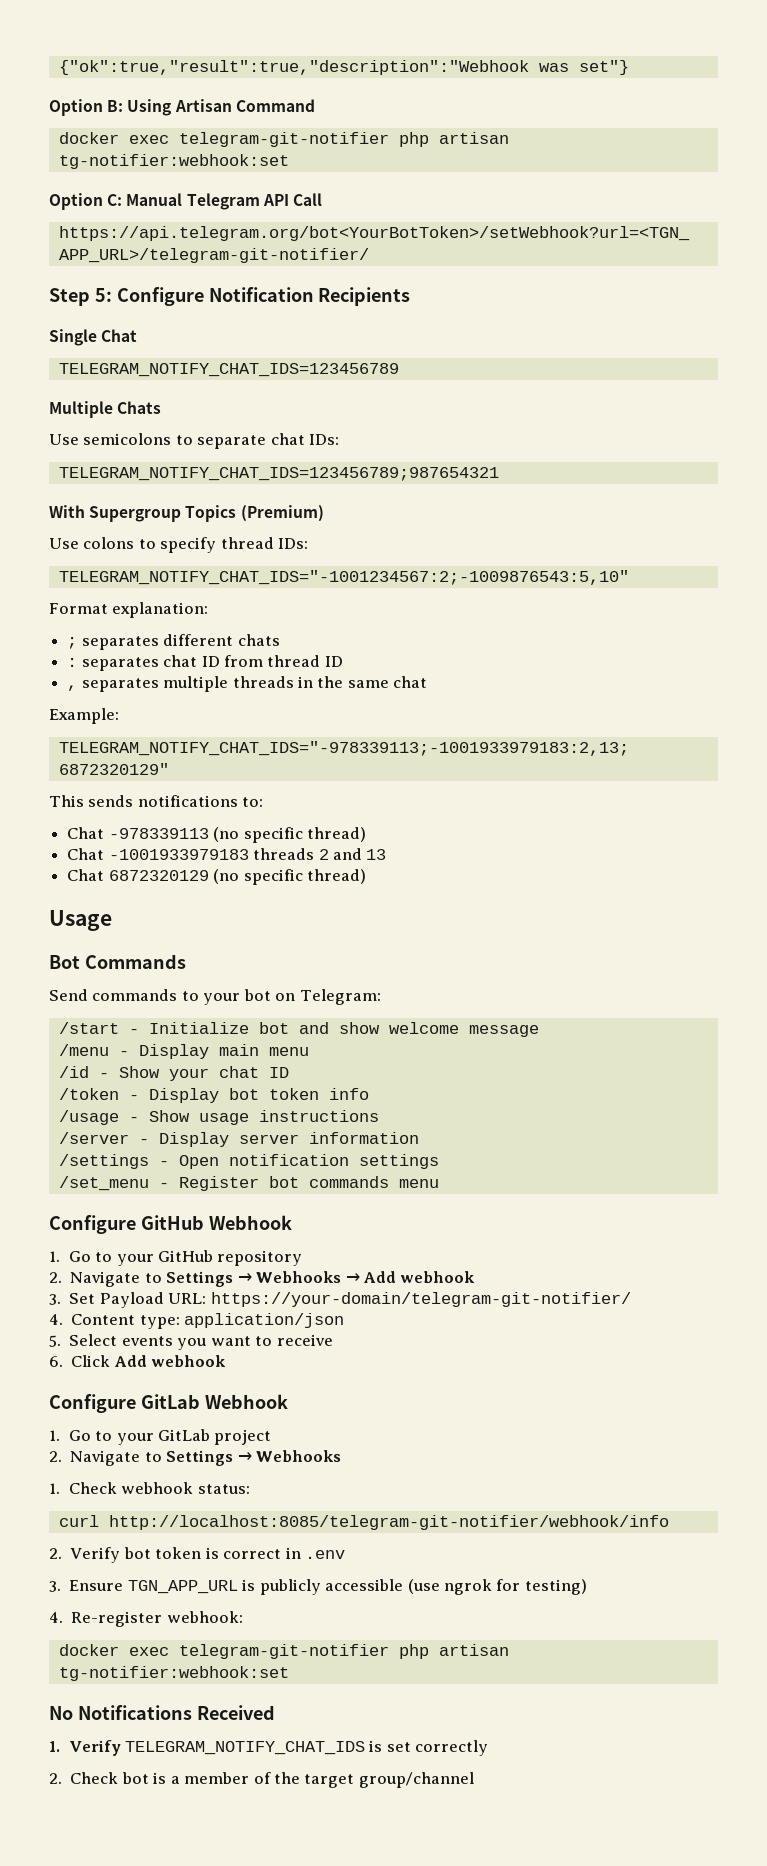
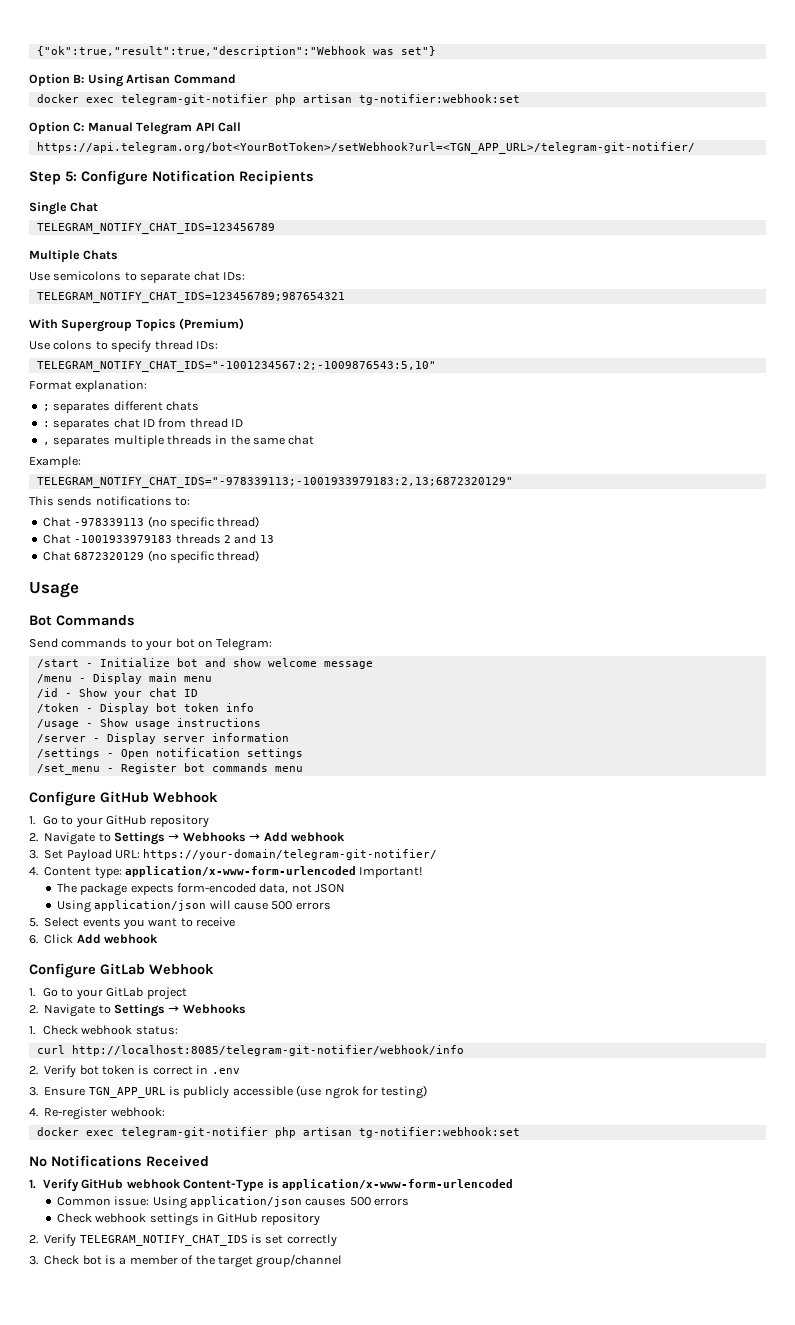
- 4. Content type: application/json
+ 4. Content type: application/x-www-form-urlencoded Important!
+ The package expects form-encoded data, not JSON
+ Using application/json will cause 500 errors
- 1. Verify TELEGRAM_NOTIFY_CHAT_IDS is set correctly
+ 1. Verify GitHub webhook Content-Type is application/x-www-form-urlencoded
+ Common issue: Using application/json causes 500 errors
+ Check webhook settings in GitHub repository
+ 2. Verify TELEGRAM_NOTIFY_CHAT_IDS is set correctly
- 2. Check bot is a member of the target group/channel
+ 3. Check bot is a member of the target group/channel

